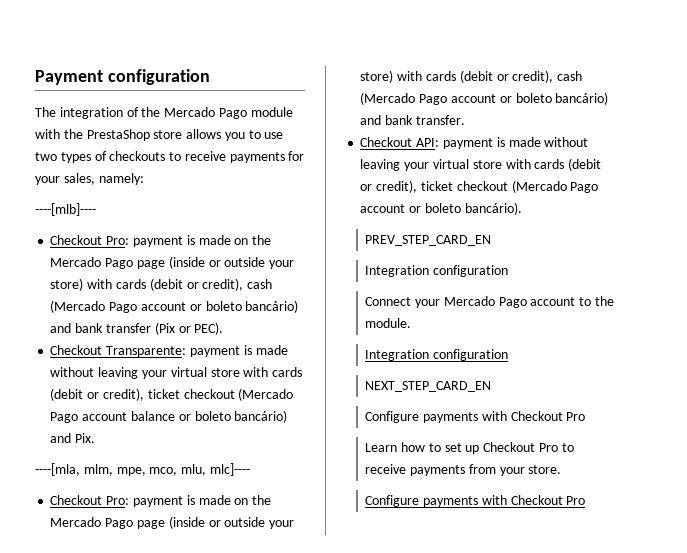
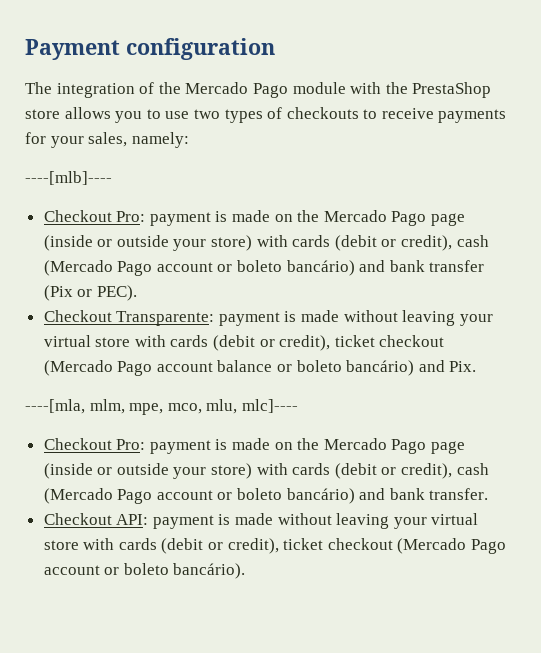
- PREV_STEP_CARD_EN
- Integration configuration
- Connect your Mercado Pago account to the module.
- Integration configuration
- NEXT_STEP_CARD_EN
- Configure payments with Checkout Pro
- Learn how to set up Checkout Pro to receive payments from your store.
- Configure payments with Checkout Pro

